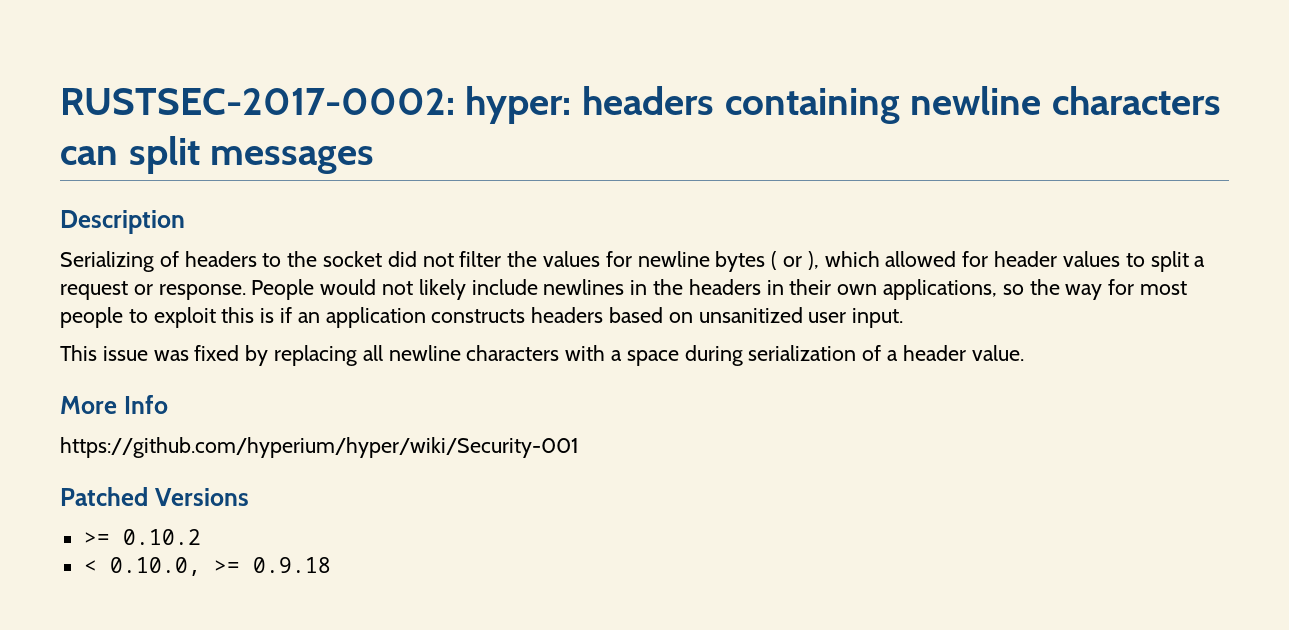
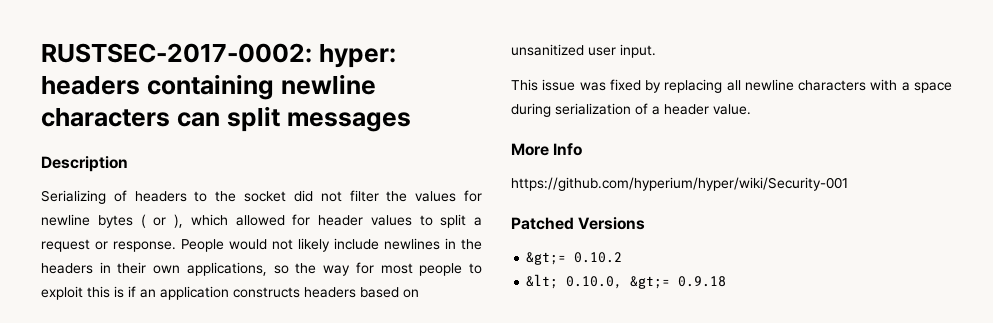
- >= 0.10.2
+ &gt;= 0.10.2
- < 0.10.0, >= 0.9.18
+ &lt; 0.10.0, &gt;= 0.9.18

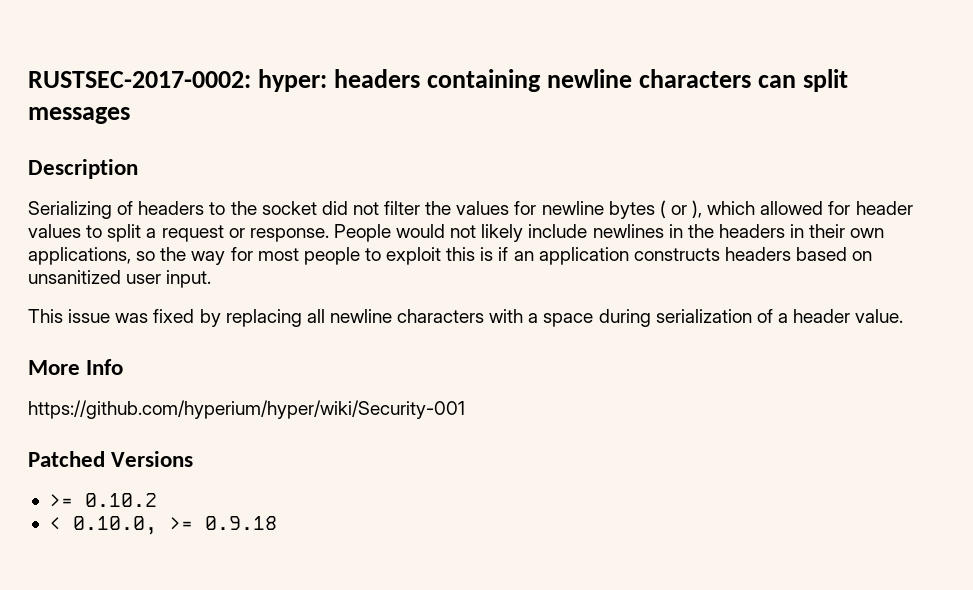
- &gt;= 0.10.2
+ >= 0.10.2
- &lt; 0.10.0, &gt;= 0.9.18
+ < 0.10.0, >= 0.9.18

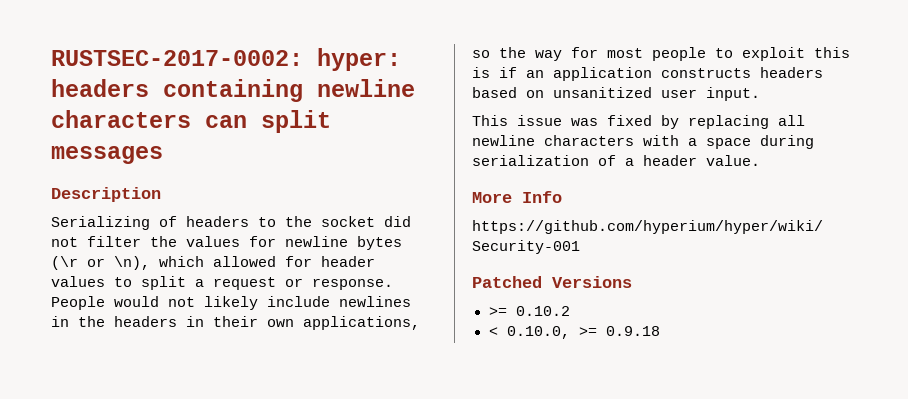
- Serializing of headers to the socket did not filter the values for newline bytes ( or ), which allowed for header values to split a request or response.
+ Serializing of headers to the socket did not filter the values for newline bytes (\r or \n), which allowed for header values to split a request or response.

